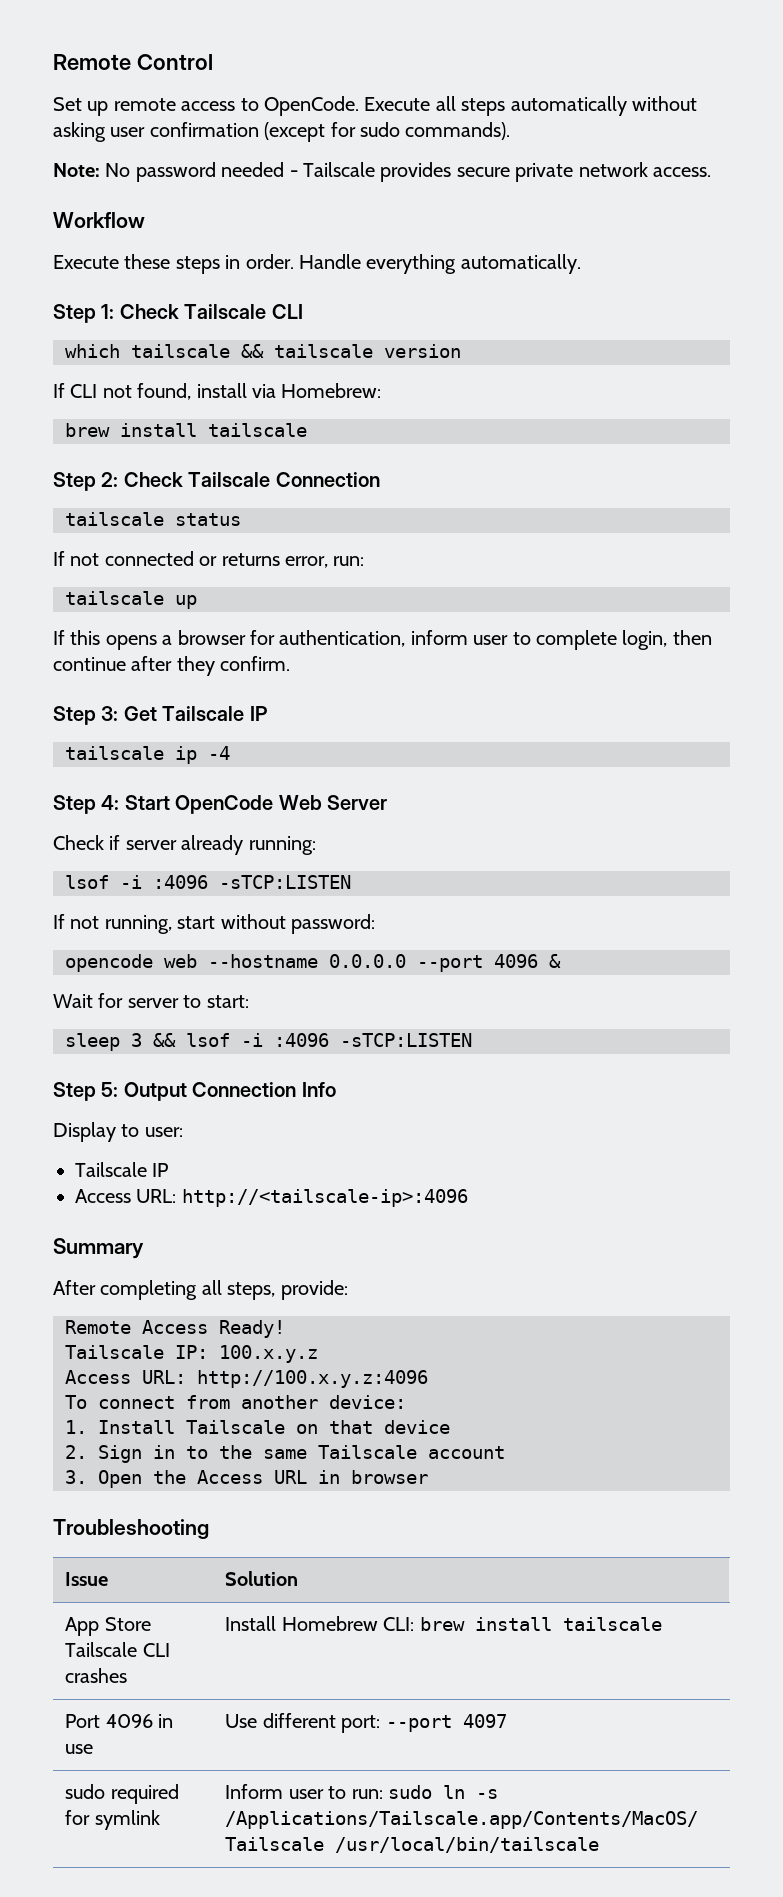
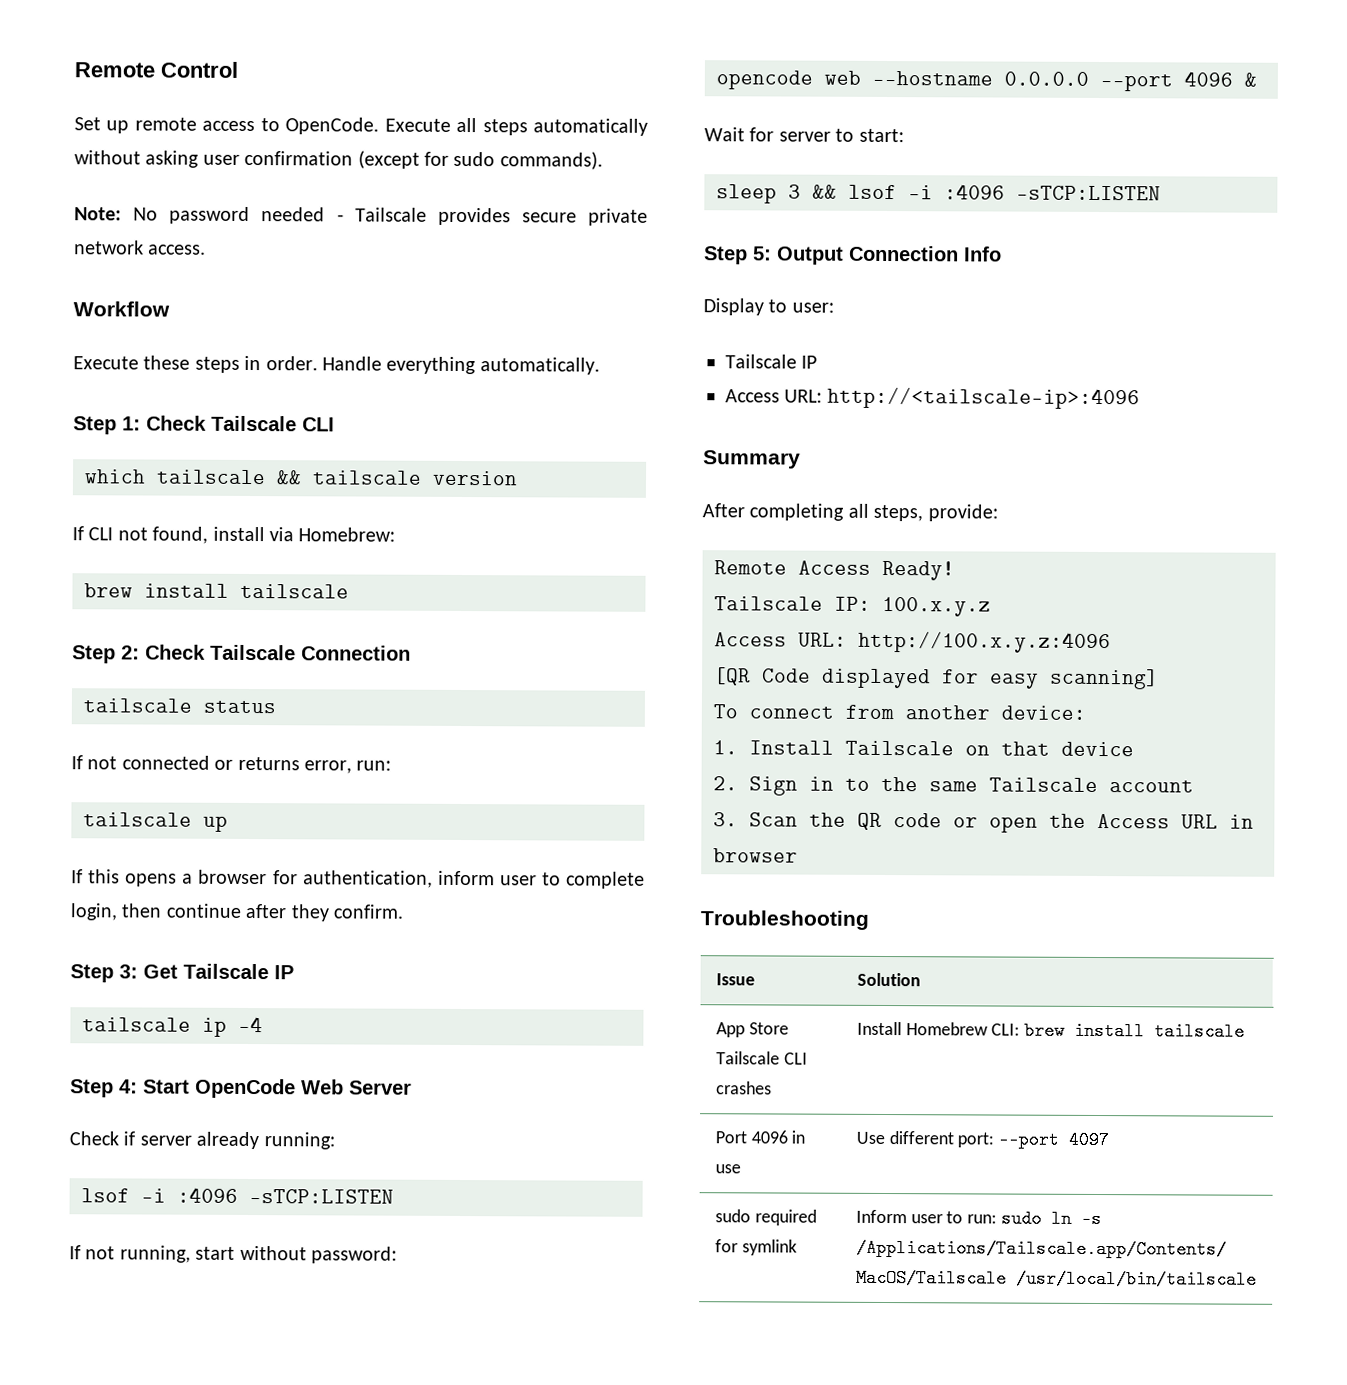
+ [QR Code displayed for easy scanning]
- 3. Open the Access URL in browser
+ 3. Scan the QR code or open the Access URL in browser

